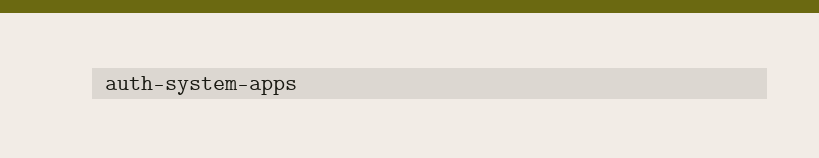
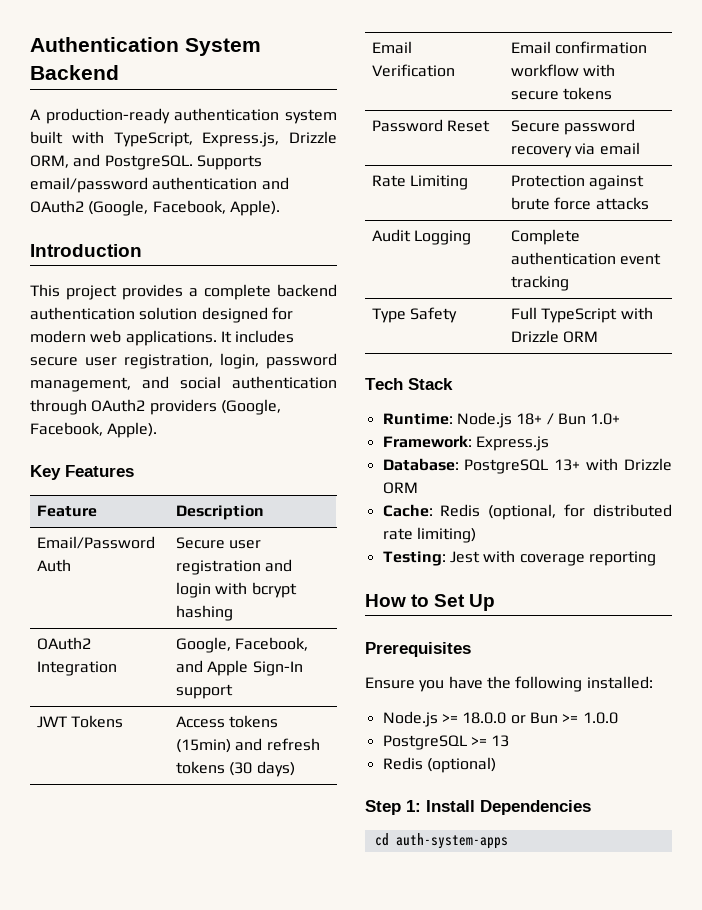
- auth-system-apps
+ Authentication System Backend
+ A production-ready authentication system built with TypeScript, Express.js, Drizzle ORM, and PostgreSQL. Supports email/password authentication and OAuth2 (Google, Facebook, Apple).
+ Introduction
+ This project provides a complete backend authentication solution designed for modern web applications. It includes secure user registration, login, password management, and social authentication through OAuth2 providers (Google, Facebook, Apple).
+ Key Features
+ Feature | Description
+ Email/Password Auth | Secure user registration and login with bcrypt hashing
+ OAuth2 Integration | Google, Facebook, and Apple Sign-In support
+ JWT Tokens | Access tokens (15min) and refresh tokens (30 days)
+ Email Verification | Email confirmation workflow with secure tokens
+ Password Reset | Secure password recovery via email
+ Rate Limiting | Protection against brute force attacks
+ Audit Logging | Complete authentication event tracking
+ Type Safety | Full TypeScript with Drizzle ORM
+ Tech Stack
+ Runtime: Node.js 18+ / Bun 1.0+
+ Framework: Express.js
+ Database: PostgreSQL 13+ with Drizzle ORM
+ Cache: Redis (optional, for distributed rate limiting)
+ Testing: Jest with coverage reporting
+ How to Set Up
+ Prerequisites
+ Ensure you have the following installed:
+ Node.js >= 18.0.0 or Bun >= 1.0.0
+ PostgreSQL >= 13
+ Redis (optional)
+ Step 1: Install Dependencies
+ cd auth-system-apps

